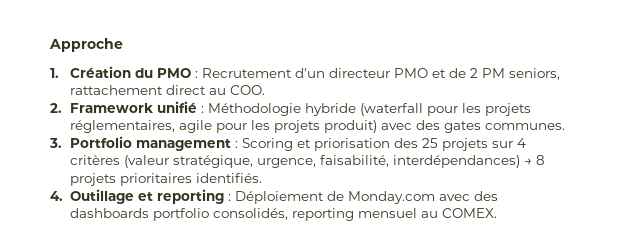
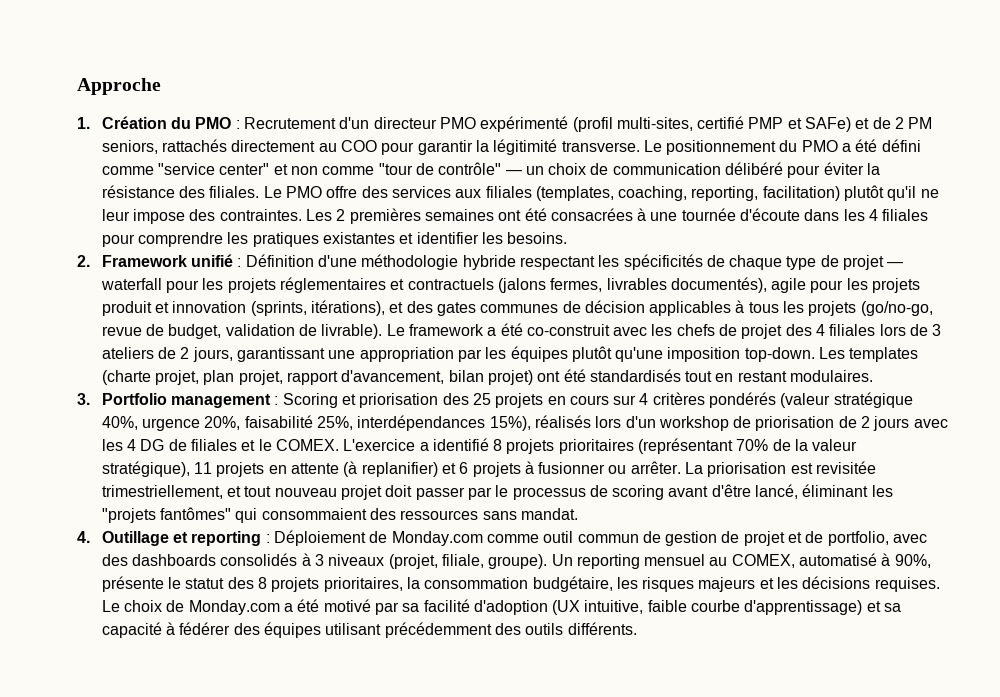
- 1. Création du PMO : Recrutement d'un directeur PMO et de 2 PM seniors, rattachement direct au COO.
- 2. Framework unifié : Méthodologie hybride (waterfall pour les projets réglementaires, agile pour les projets produit) avec des gates communes.
+ 1. Création du PMO : Recrutement d'un directeur PMO expérimenté (profil multi-sites, certifié PMP et SAFe) et de 2 PM seniors, rattachés directement au COO pour garantir la légitimité transverse. Le positionnement du PMO a été défini comme "service center" et non comme "tour de contrôle" — un choix de communication délibéré pour éviter la résistance des filiales. Le PMO offre des services aux filiales (templates, coaching, reporting, facilitation) plutôt qu'il ne leur impose des contraintes. Les 2 premières semaines ont été consacrées à une tournée d'écoute dans les 4 filiales pour comprendre les pratiques existantes et identifier les besoins.
+ 2. Framework unifié : Définition d'une méthodologie hybride respectant les spécificités de chaque type de projet — waterfall pour les projets réglementaires et contractuels (jalons fermes, livrables documentés), agile pour les projets produit et innovation (sprints, itérations), et des gates communes de décision applicables à tous les projets (go/no-go, revue de budget, validation de livrable). Le framework a été co-construit avec les chefs de projet des 4 filiales lors de 3 ateliers de 2 jours, garantissant une appropriation par les équipes plutôt qu'une imposition top-down. Les templates (charte projet, plan projet, rapport d'avancement, bilan projet) ont été standardisés tout en restant modulaires.
- 3. Portfolio management : Scoring et priorisation des 25 projets sur 4 critères (valeur stratégique, urgence, faisabilité, interdépendances) → 8 projets prioritaires identifiés.
+ 3. Portfolio management : Scoring et priorisation des 25 projets en cours sur 4 critères pondérés (valeur stratégique 40%, urgence 20%, faisabilité 25%, interdépendances 15%), réalisés lors d'un workshop de priorisation de 2 jours avec les 4 DG de filiales et le COMEX. L'exercice a identifié 8 projets prioritaires (représentant 70% de la valeur stratégique), 11 projets en attente (à replanifier) et 6 projets à fusionner ou arrêter. La priorisation est revisitée trimestriellement, et tout nouveau projet doit passer par le processus de scoring avant d'être lancé, éliminant les "projets fantômes" qui consommaient des ressources sans mandat.
- 4. Outillage et reporting : Déploiement de Monday.com avec des dashboards portfolio consolidés, reporting mensuel au COMEX.
+ 4. Outillage et reporting : Déploiement de Monday.com comme outil commun de gestion de projet et de portfolio, avec des dashboards consolidés à 3 niveaux (projet, filiale, groupe). Un reporting mensuel au COMEX, automatisé à 90%, présente le statut des 8 projets prioritaires, la consommation budgétaire, les risques majeurs et les décisions requises. Le choix de Monday.com a été motivé par sa facilité d'adoption (UX intuitive, faible courbe d'apprentissage) et sa capacité à fédérer des équipes utilisant précédemment des outils différents.

